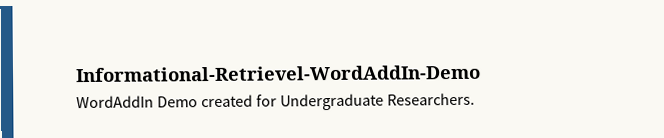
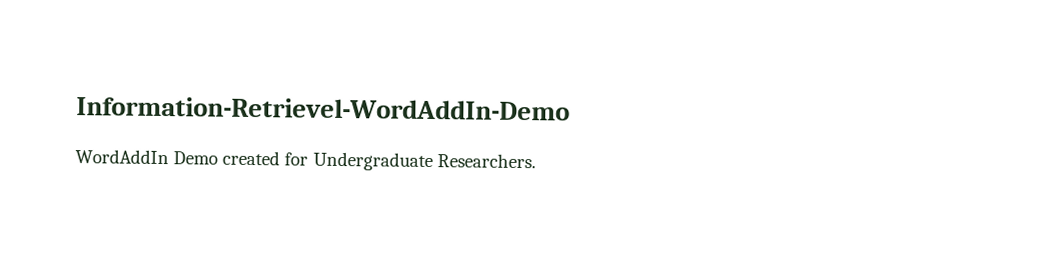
- Informational-Retrievel-WordAddIn-Demo
+ Information-Retrievel-WordAddIn-Demo

